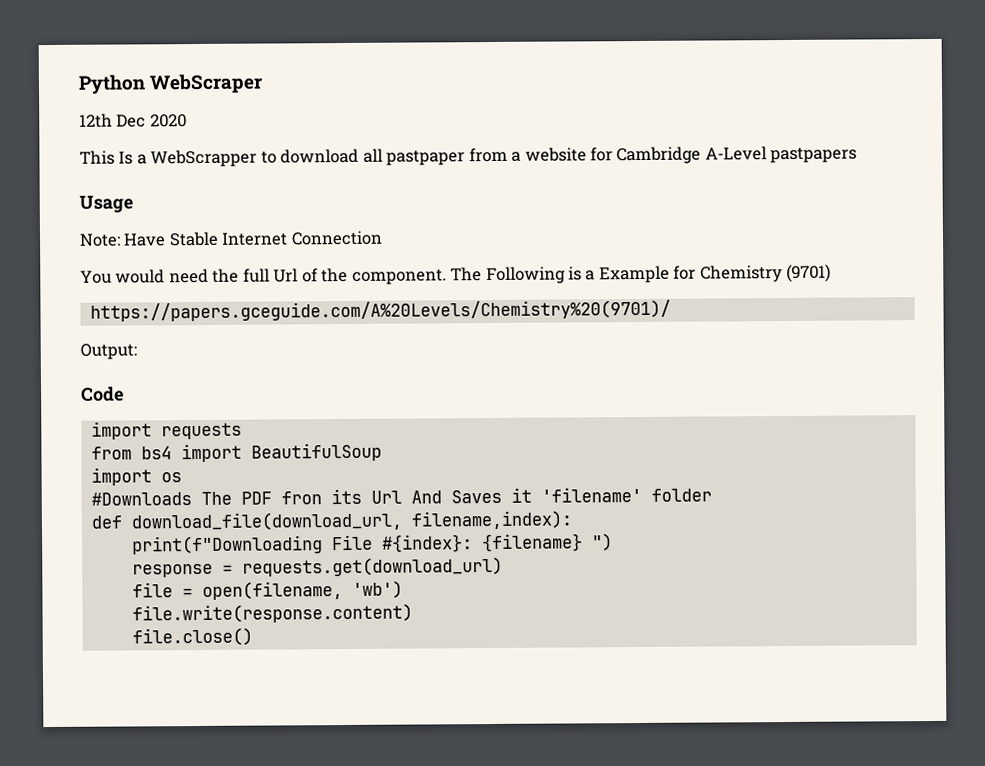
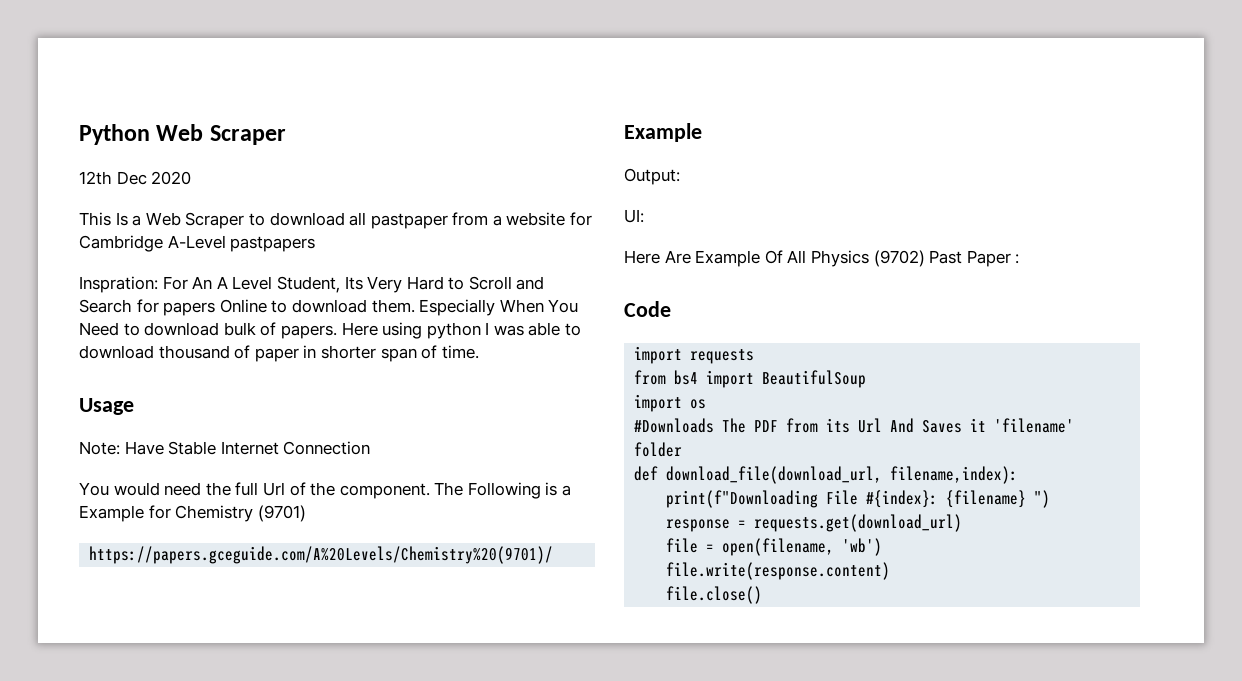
- Python WebScraper
+ Python Web Scraper
- This Is a WebScrapper to download all pastpaper from a website for Cambridge A-Level pastpapers
+ This Is a Web Scraper to download all pastpaper from a website for Cambridge A-Level pastpapers
+ Inspration: For An A Level Student, Its Very Hard to Scroll and Search for papers Online to download them. Especially When You Need to download bulk of papers. Here using python I was able to download thousand of paper in shorter span of time.
  https://papers.gceguide.com/A%20Levels/Chemistry%20(9701)/
+ Example
+ UI:
+ Here Are Example Of All Physics (9702) Past Paper :
- #Downloads The PDF fron its Url And Saves it 'filename' folder
+ #Downloads The PDF from its Url And Saves it 'filename' folder

